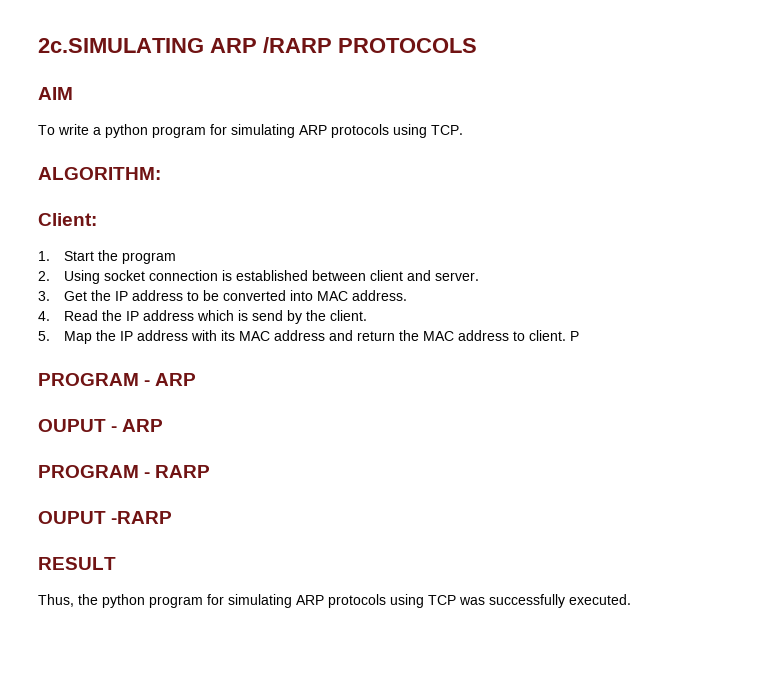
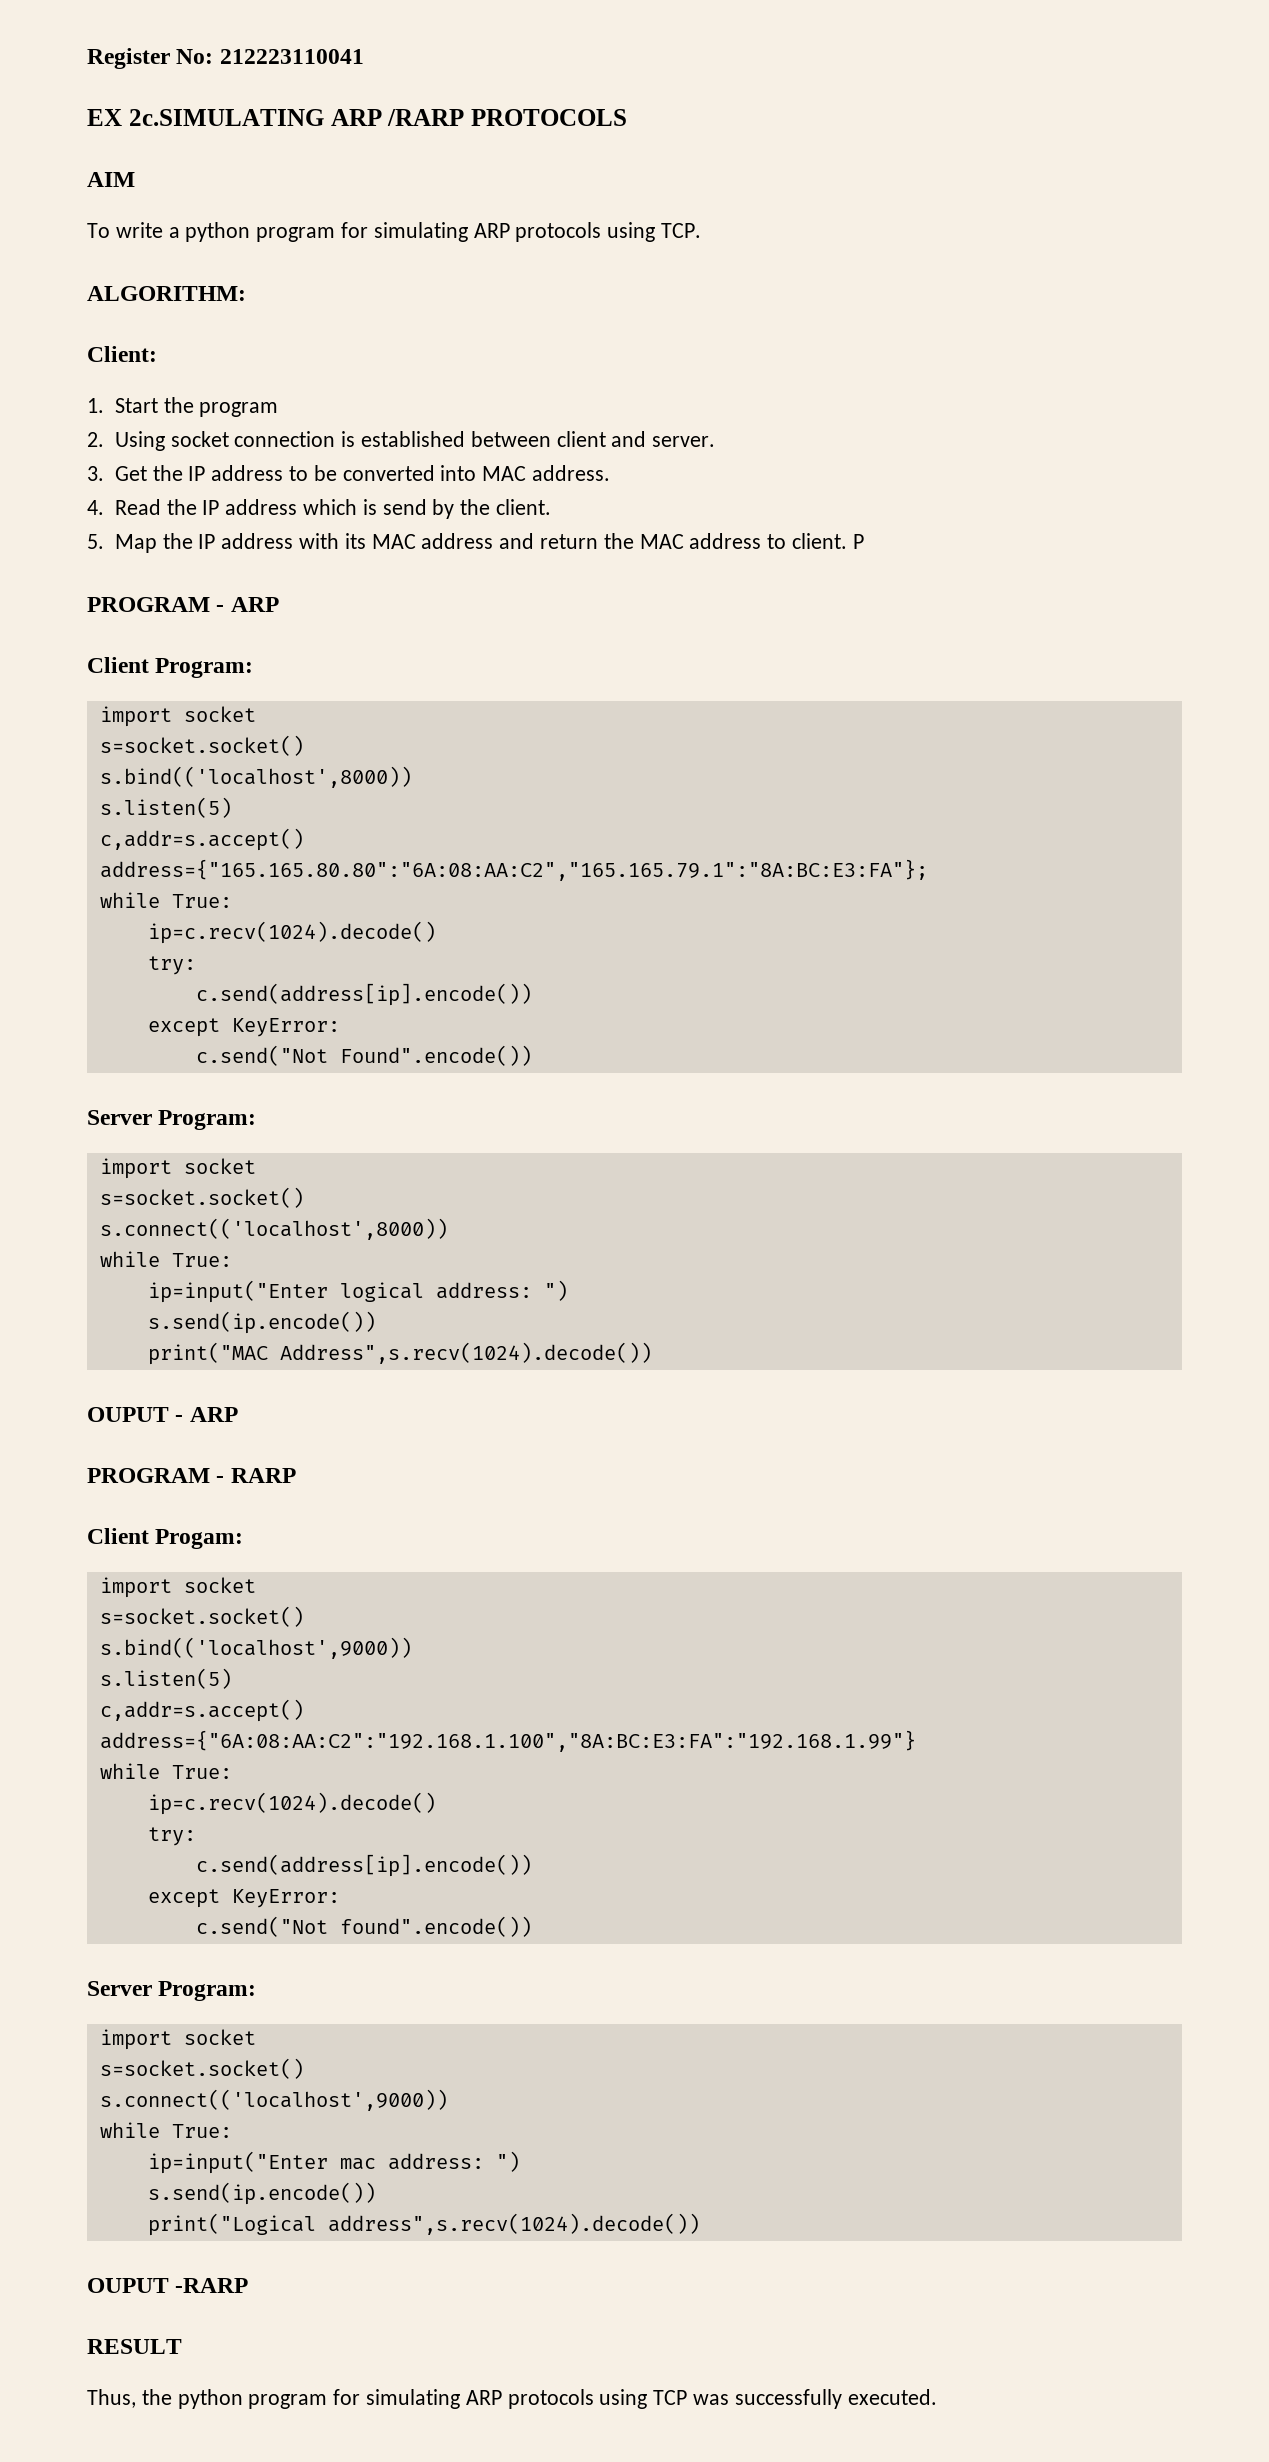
- 2c.SIMULATING ARP /RARP PROTOCOLS
+ Register No: 212223110041
+ EX 2c.SIMULATING ARP /RARP PROTOCOLS
+ Client Program:
+ import socket
+ s=socket.socket()
+ s.bind(('localhost',8000))
+ s.listen(5)
+ c,addr=s.accept()
+ address={"165.165.80.80":"6A:08:AA:C2","165.165.79.1":"8A:BC:E3:FA"};
+ while True:
+ ip=c.recv(1024).decode()
+ try:
+ c.send(address[ip].encode())
+ except KeyError:
+ c.send("Not Found".encode())
+ Server Program:
+ import socket
+ s=socket.socket()
+ s.connect(('localhost',8000))
+ while True:
+ ip=input("Enter logical address: ")
+ s.send(ip.encode())
+ print("MAC Address",s.recv(1024).decode())
+ Client Progam:
+ import socket
+ s=socket.socket()
+ s.bind(('localhost',9000))
+ s.listen(5)
+ c,addr=s.accept()
+ address={"6A:08:AA:C2":"192.168.1.100","8A:BC:E3:FA":"192.168.1.99"}
+ while True:
+ ip=c.recv(1024).decode()
+ try:
+ c.send(address[ip].encode())
+ except KeyError:
+ c.send("Not found".encode())
+ Server Program:
+ import socket
+ s=socket.socket()
+ s.connect(('localhost',9000))
+ while True:
+ ip=input("Enter mac address: ")
+ s.send(ip.encode())
+ print("Logical address",s.recv(1024).decode())

